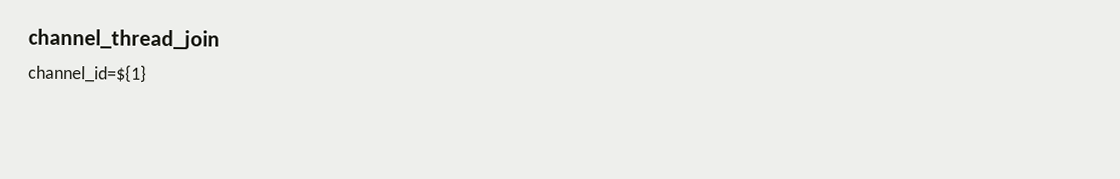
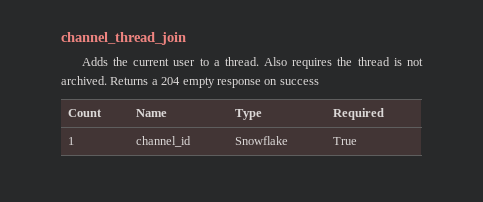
- channel_id=${1}
+ Adds the current user to a thread. Also requires the thread is not archived. Returns a 204 empty response on success
+ Count | Name | Type | Required
+ 1 | channel_id | Snowflake | True

